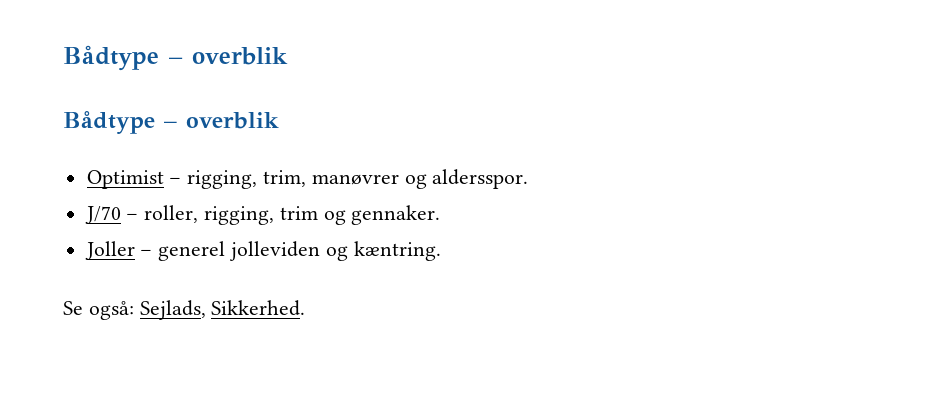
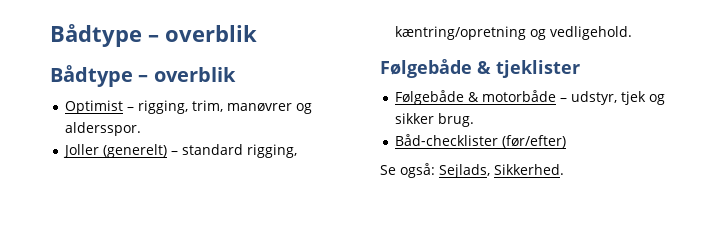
- J/70 – roller, rigging, trim og gennaker.
- Joller – generel jolleviden og kæntring.
+ Joller (generelt) – standard rigging, kæntring/opretning og vedligehold.
+ Følgebåde & tjeklister
+ Følgebåde & motorbåde – udstyr, tjek og sikker brug.
+ Båd‑checklister (før/efter)

